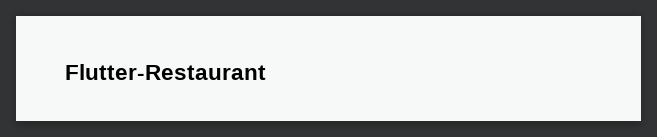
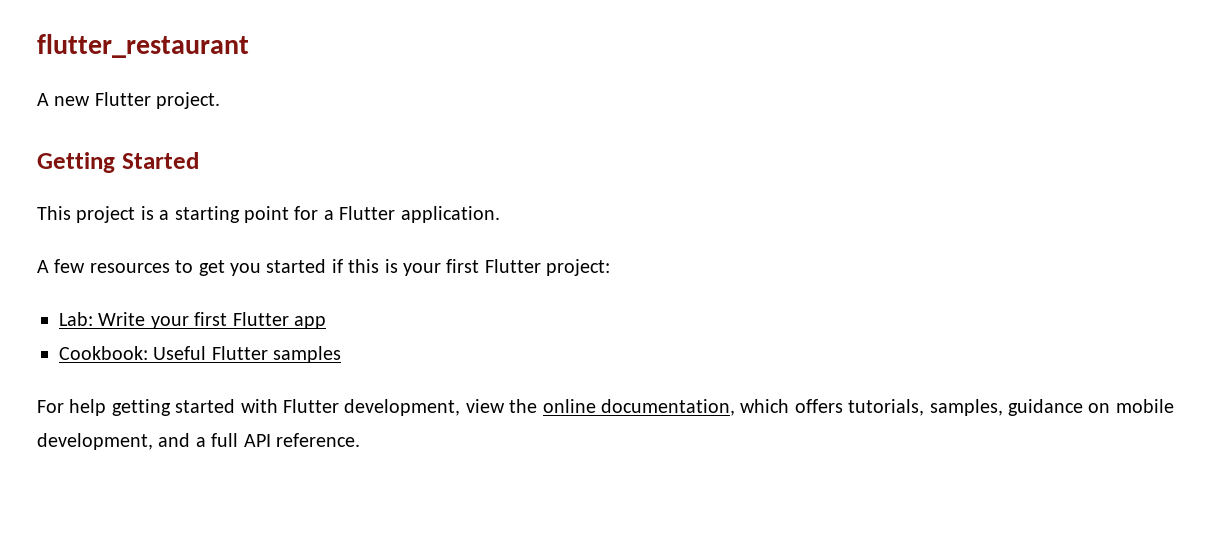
- Flutter-Restaurant
+ flutter_restaurant
+ A new Flutter project.
+ Getting Started
+ This project is a starting point for a Flutter application.
+ A few resources to get you started if this is your first Flutter project:
+ Lab: Write your first Flutter app
+ Cookbook: Useful Flutter samples
+ For help getting started with Flutter development, view the online documentation, which offers tutorials, samples, guidance on mobile development, and a full API reference.

